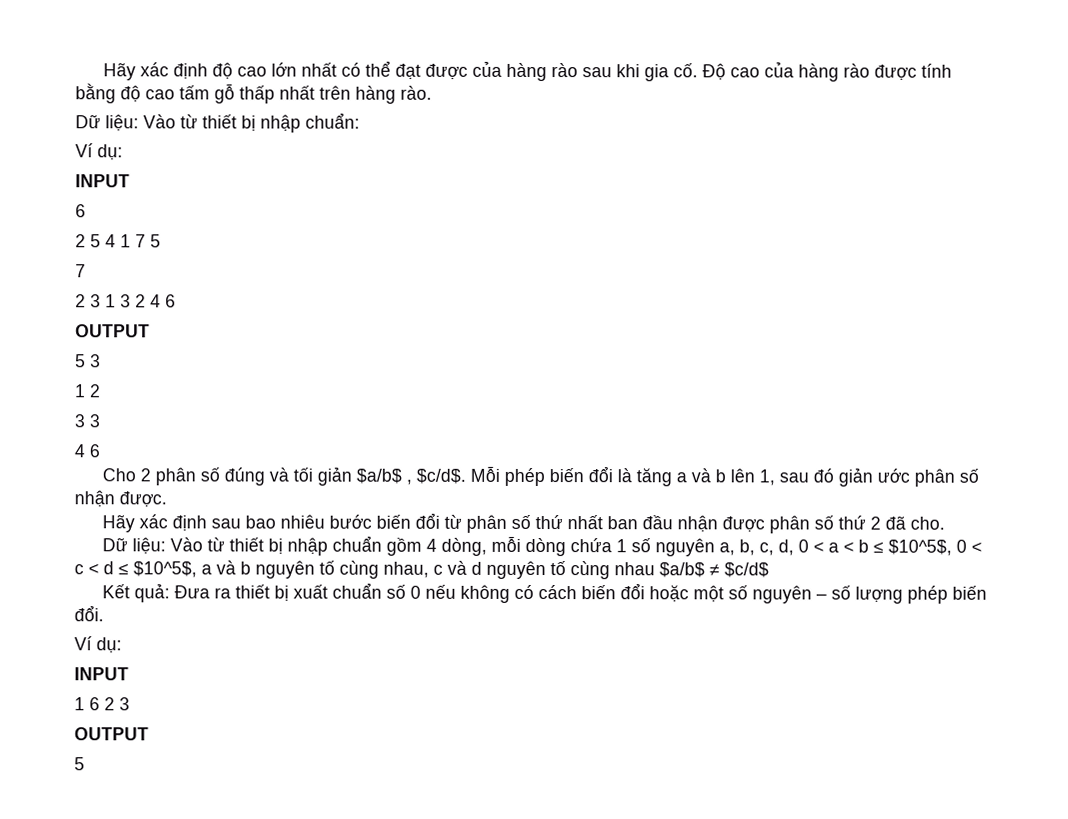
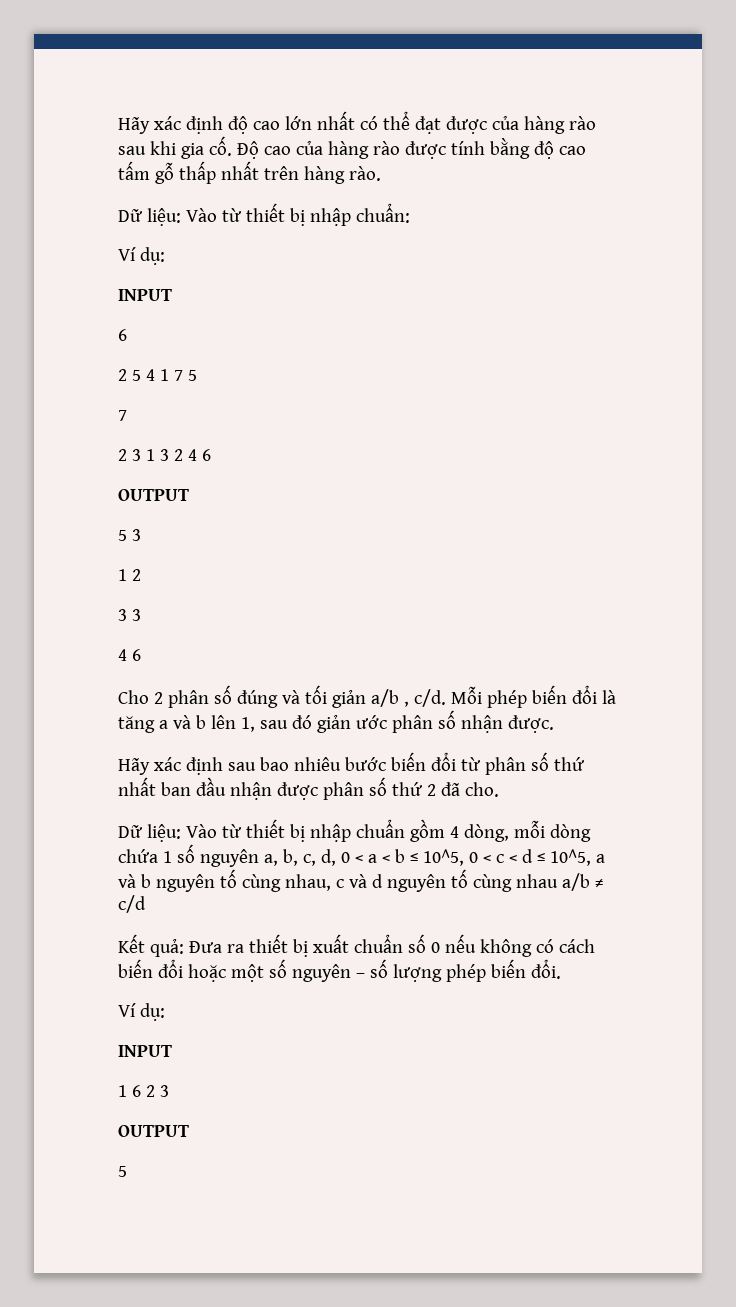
- Cho 2 phân số đúng và tối giản $a/b$ , $c/d$.
+ Cho 2 phân số đúng và tối giản a/b , c/d.
- Dữ liệu: Vào từ thiết bị nhập chuẩn gồm 4 dòng, mỗi dòng chứa 1 số nguyên a, b, c, d, 0 < a < b ≤ $10^5$, 0 < c < d ≤ $10^5$, a và b nguyên tố cùng nhau, c và d nguyên tố cùng nhau $a/b$ ≠ $c/d$
+ Dữ liệu: Vào từ thiết bị nhập chuẩn gồm 4 dòng, mỗi dòng chứa 1 số nguyên a, b, c, d, 0 < a < b ≤ 10^5, 0 < c < d ≤ 10^5, a và b nguyên tố cùng nhau, c và d nguyên tố cùng nhau a/b ≠ c/d

